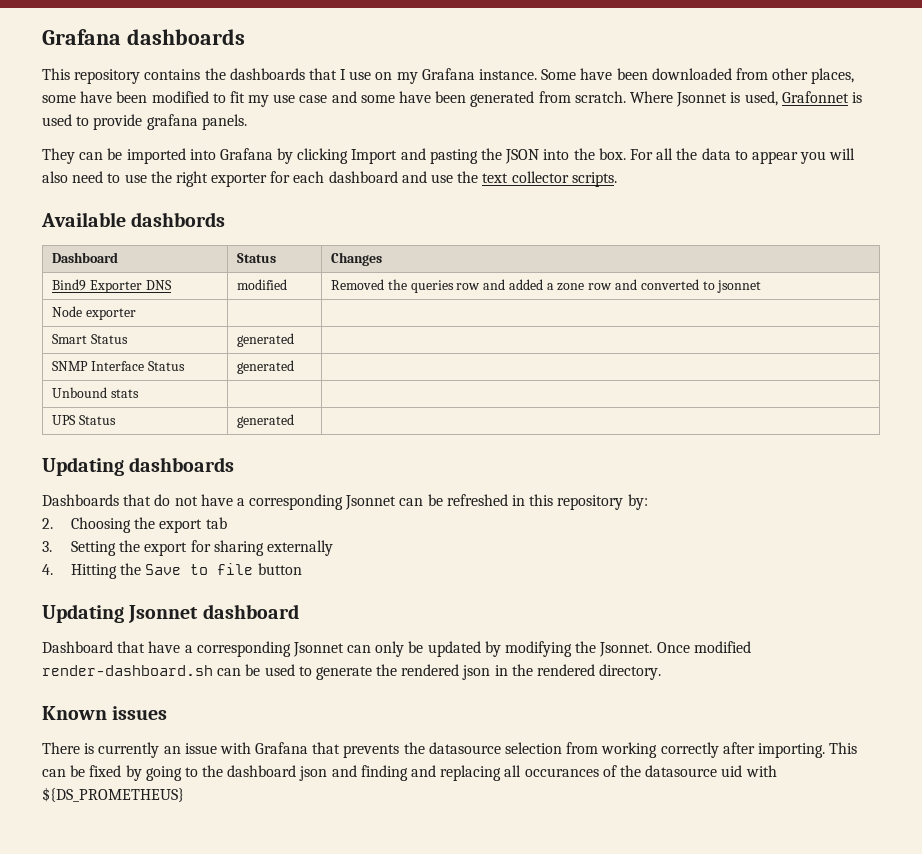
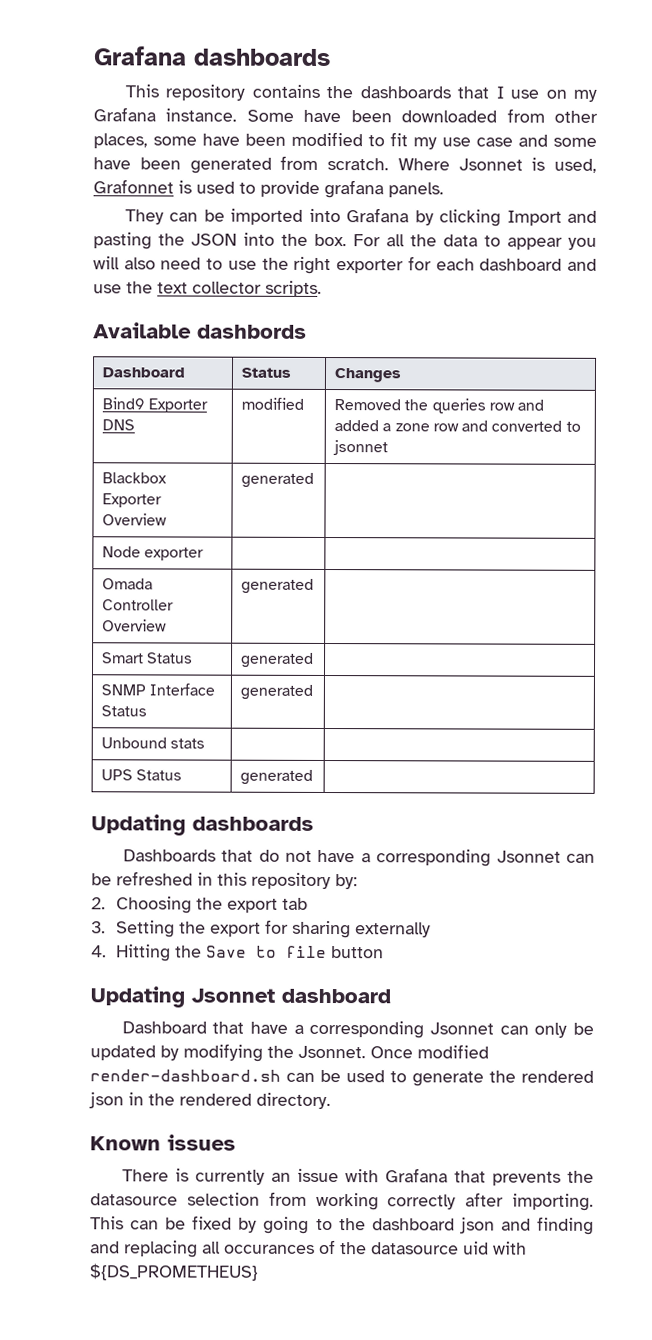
+ Blackbox Exporter Overview | generated |
  Node exporter | |
+ Omada Controller Overview | generated |

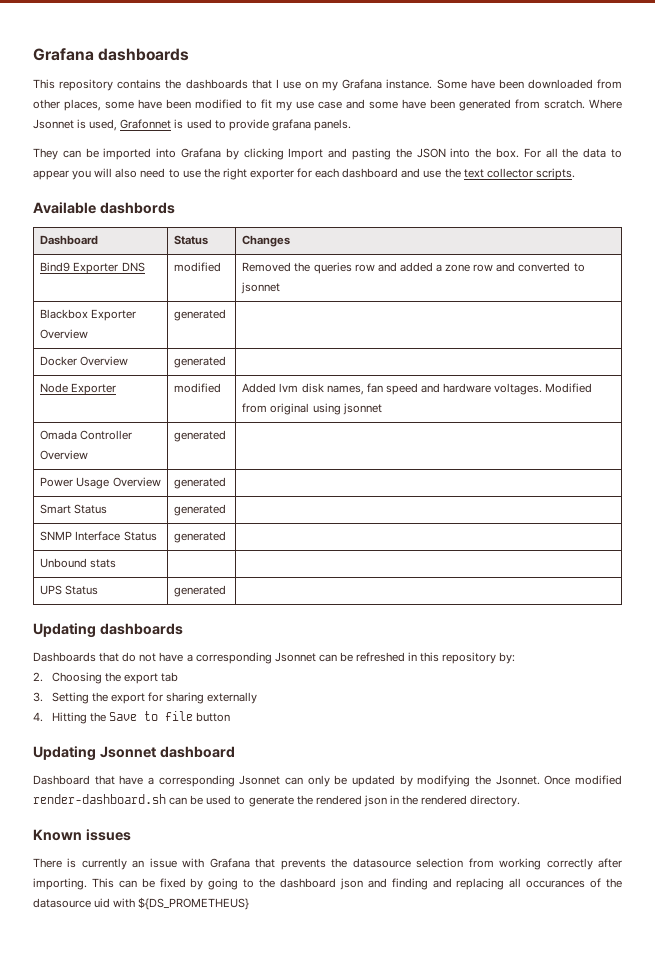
- Node exporter | |
+ Docker Overview | generated |
+ Node Exporter | modified | Added lvm disk names, fan speed and hardware voltages. Modified from original using jsonnet
+ Power Usage Overview | generated |

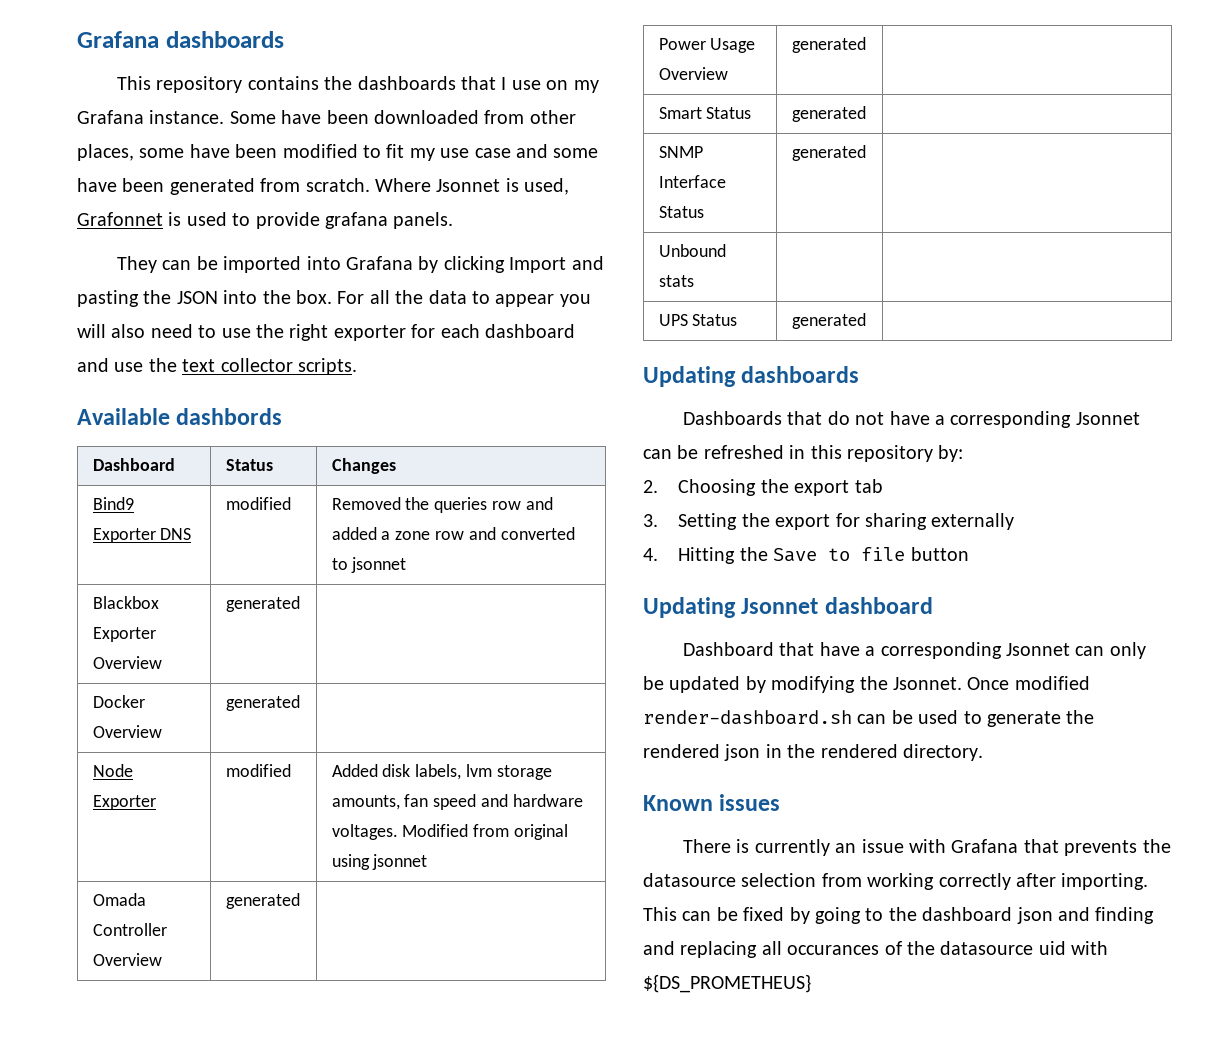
- Node Exporter | modified | Added lvm disk names, fan speed and hardware voltages. Modified from original using jsonnet
+ Node Exporter | modified | Added disk labels, lvm storage amounts, fan speed and hardware voltages. Modified from original using jsonnet

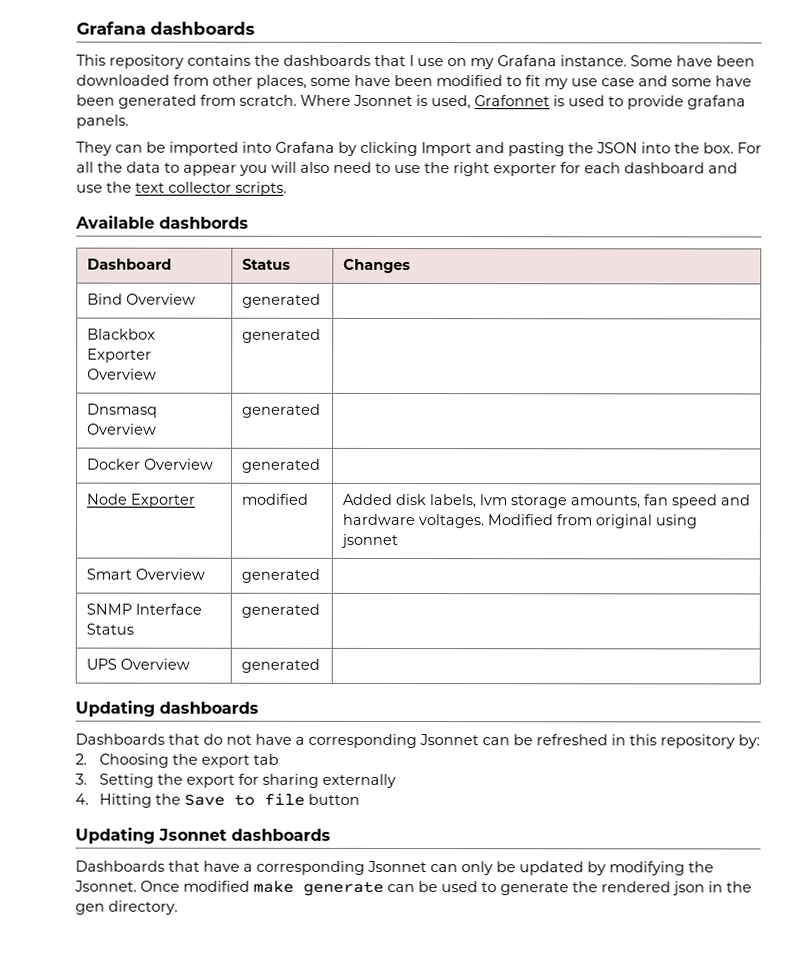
- Bind9 Exporter DNS | modified | Removed the queries row and added a zone row and converted to jsonnet
+ Bind Overview | generated |
+ Dnsmasq Overview | generated |
- Omada Controller Overview | generated |
- Power Usage Overview | generated |
- Smart Status | generated |
+ Smart Overview | generated |
- Unbound stats | |
- UPS Status | generated |
+ UPS Overview | generated |
- Updating Jsonnet dashboard
- Dashboard that have a corresponding Jsonnet can only be updated by modifying the Jsonnet.
+ Updating Jsonnet dashboards
+ Dashboards that have a corresponding Jsonnet can only be updated by modifying the Jsonnet.
- Once modified render-dashboard.sh can be used to generate the rendered json in the rendered directory.
+ Once modified make generate can be used to generate the rendered json in the gen directory.
- Known issues
- There is currently an issue with Grafana that prevents the datasource selection from working correctly after importing. This can be fixed by going to the dashboard json and finding and replacing all occurances of the datasource uid with ${DS_PROMETHEUS}

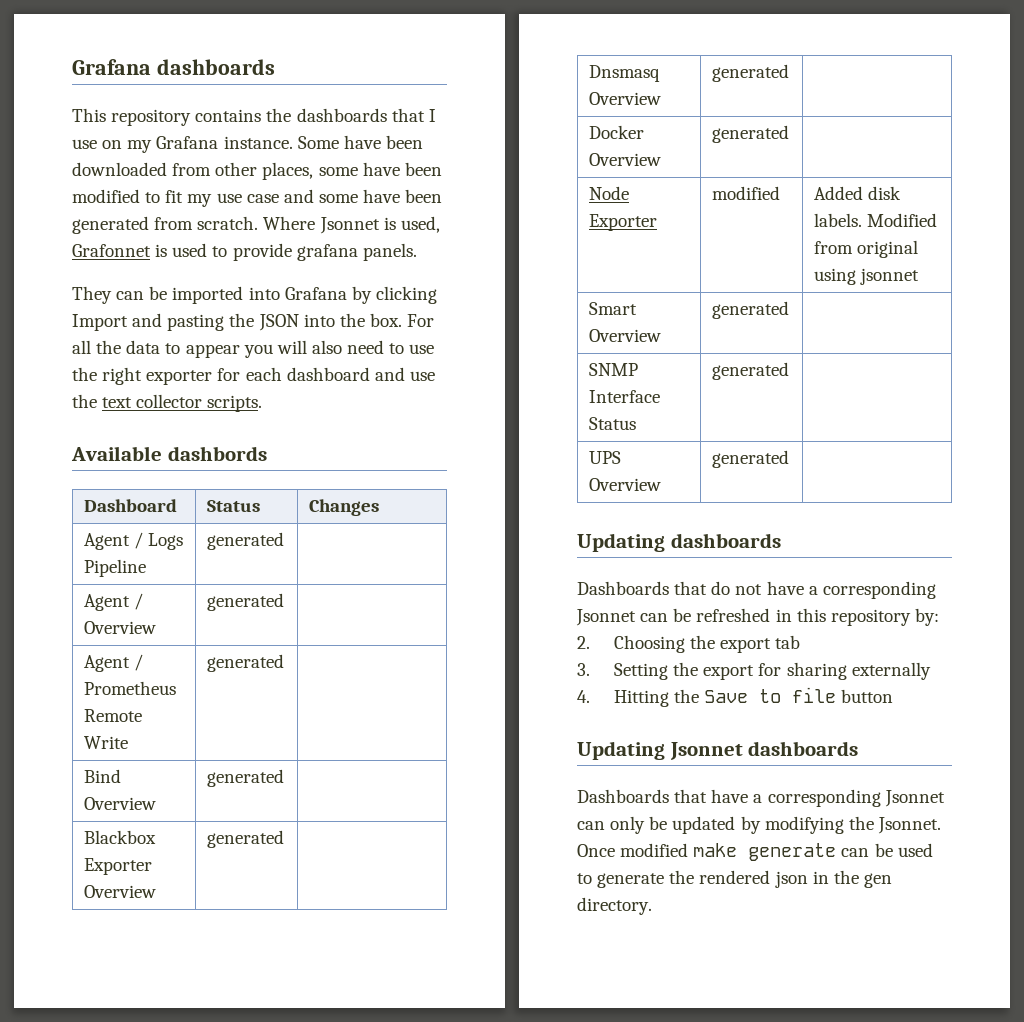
+ Agent / Logs Pipeline | generated |
+ Agent / Overview | generated |
+ Agent / Prometheus Remote Write | generated |
- Node Exporter | modified | Added disk labels, lvm storage amounts, fan speed and hardware voltages. Modified from original using jsonnet
+ Node Exporter | modified | Added disk labels. Modified from original using jsonnet

